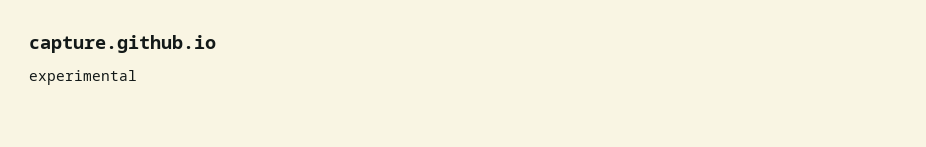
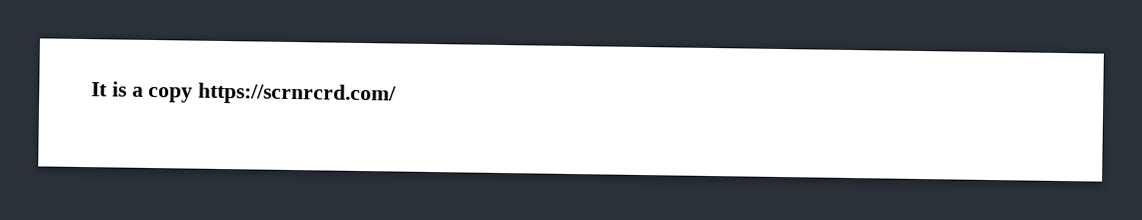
- capture.github.io
- experimental
+ It is a copy https://scrnrcrd.com/

